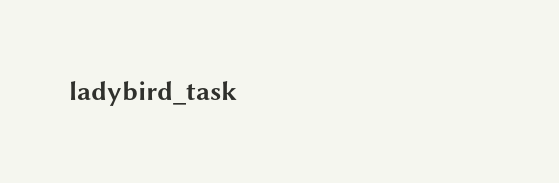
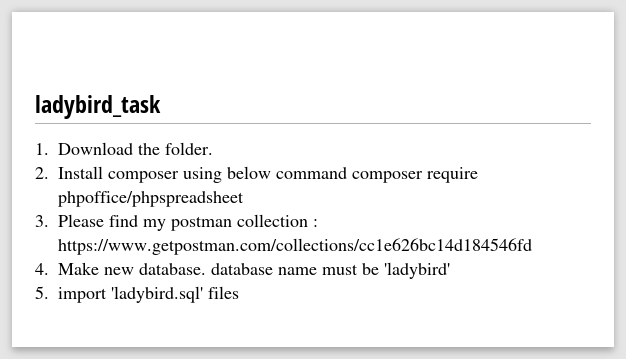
+ 1. Download the folder.
+ 2. Install composer using below command composer require phpoffice/phpspreadsheet
+ 3. Please find my postman collection : https://www.getpostman.com/collections/cc1e626bc14d184546fd
+ 4. Make new database. database name must be 'ladybird'
+ 5. import 'ladybird.sql' files

